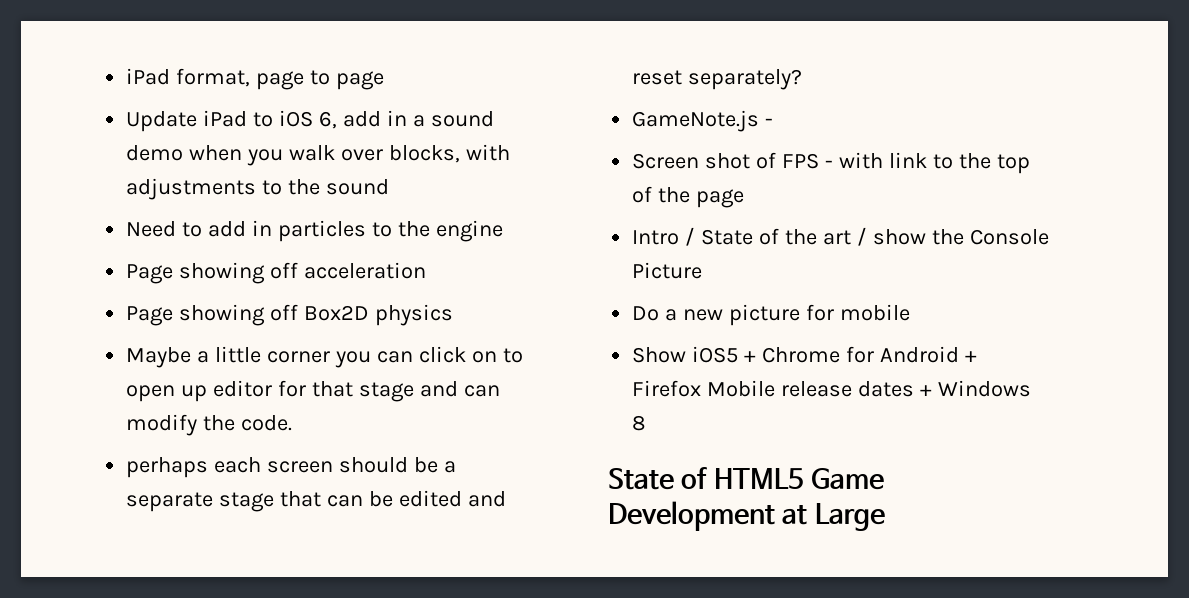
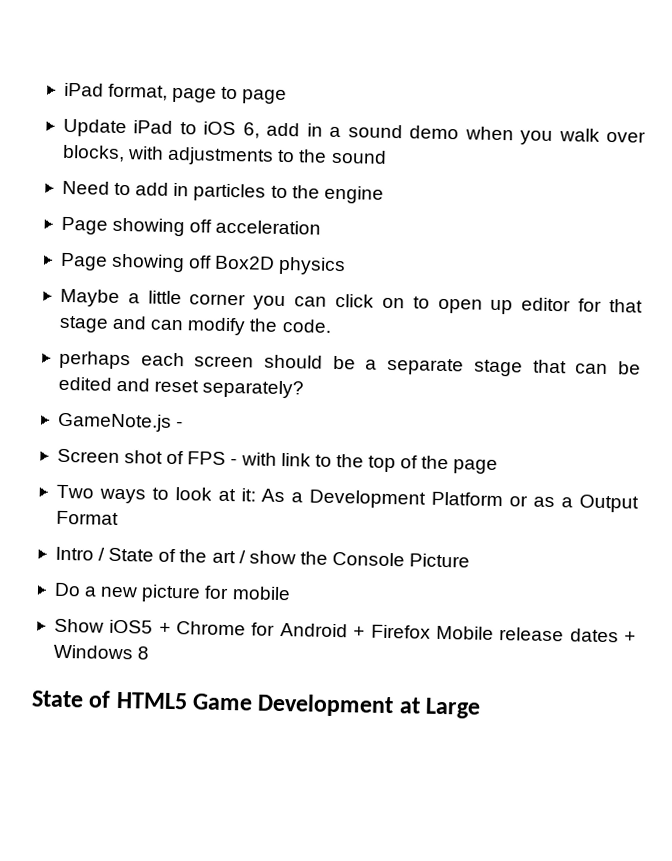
+ Two ways to look at it: As a Development Platform or as a Output Format

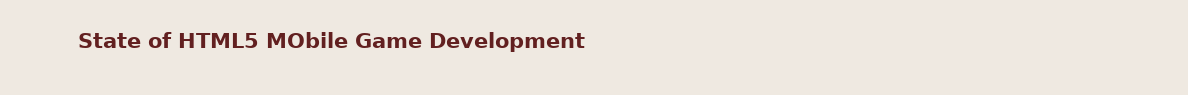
- iPad format, page to page
- Update iPad to iOS 6, add in a sound demo when you walk over blocks, with adjustments to the sound
- Need to add in particles to the engine
- Page showing off acceleration
- Page showing off Box2D physics
- Maybe a little corner you can click on to open up editor for that stage and can modify the code.
- perhaps each screen should be a separate stage that can be edited and reset separately?
- GameNote.js -
- Screen shot of FPS - with link to the top of the page
- Two ways to look at it: As a Development Platform or as a Output Format
- Intro / State of the art / show the Console Picture
- Do a new picture for mobile
- Show iOS5 + Chrome for Android + Firefox Mobile release dates + Windows 8
- State of HTML5 Game Development at Large
+ State of HTML5 MObile Game Development

